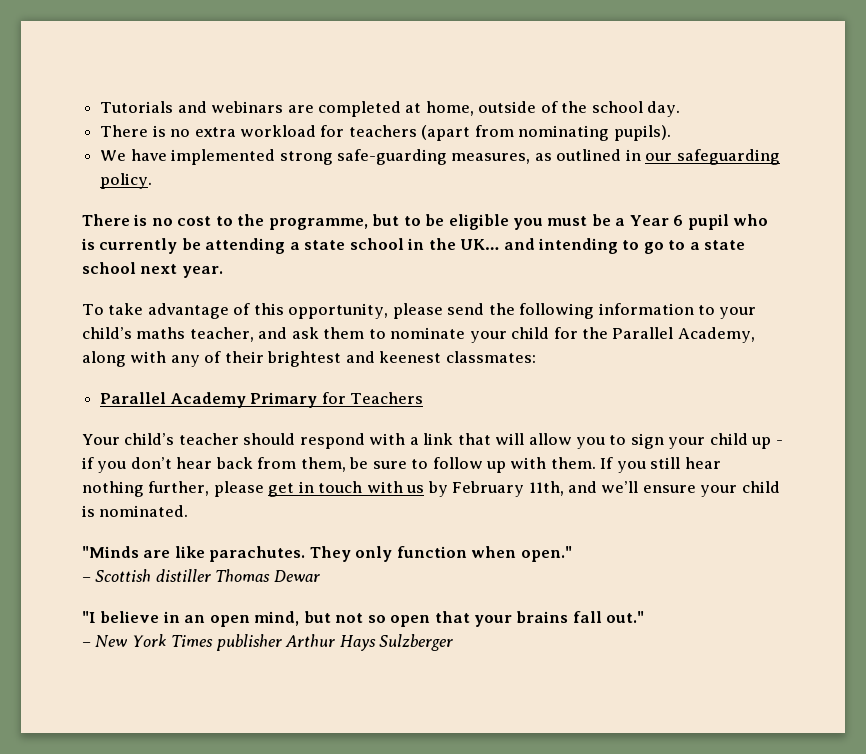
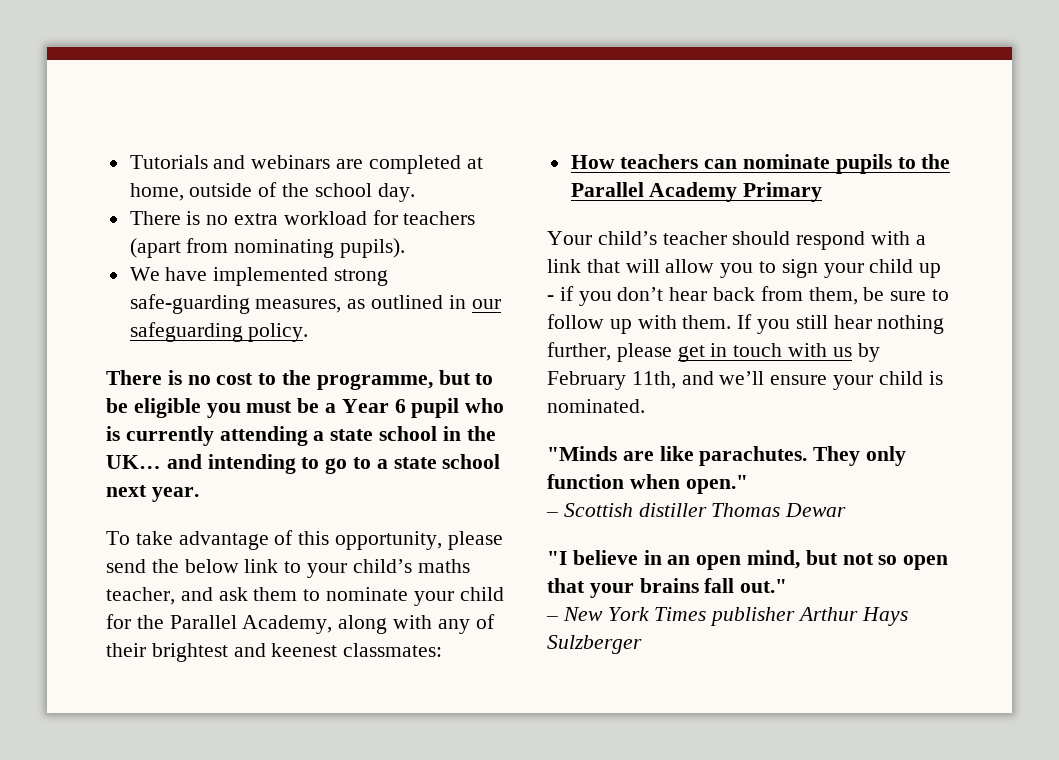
- There is no cost to the programme, but to be eligible you must be a Year 6 pupil who is currently be attending a state school in the UK… and intending to go to a state school next year.
+ There is no cost to the programme, but to be eligible you must be a Year 6 pupil who is currently attending a state school in the UK… and intending to go to a state school next year.
- To take advantage of this opportunity, please send the following information to your child’s maths teacher, and ask them to nominate your child for the Parallel Academy, along with any of their brightest and keenest classmates:
+ To take advantage of this opportunity, please send the below link to your child’s maths teacher, and ask them to nominate your child for the Parallel Academy, along with any of their brightest and keenest classmates:
- Parallel Academy Primary for Teachers
+ How teachers can nominate pupils to the Parallel Academy Primary

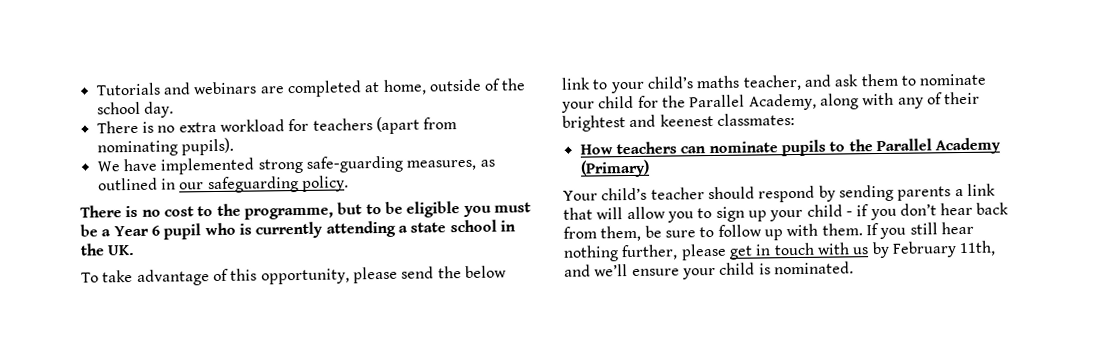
- There is no cost to the programme, but to be eligible you must be a Year 6 pupil who is currently attending a state school in the UK… and intending to go to a state school next year.
+ There is no cost to the programme, but to be eligible you must be a Year 6 pupil who is currently attending a state school in the UK.
- How teachers can nominate pupils to the Parallel Academy Primary
+ How teachers can nominate pupils to the Parallel Academy (Primary)
- Your child’s teacher should respond with a link that will allow you to sign your child up - if you don’t hear back from them, be sure to follow up with them.
+ Your child’s teacher should respond by sending parents a link that will allow you to sign up your child - if you don’t hear back from them, be sure to follow up with them.
- "Minds are like parachutes. They only function when open."
- – Scottish distiller Thomas Dewar
- "I believe in an open mind, but not so open that your brains fall out."
- – New York Times publisher Arthur Hays Sulzberger

